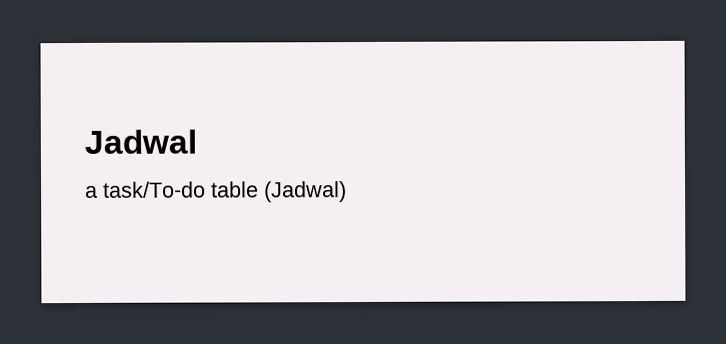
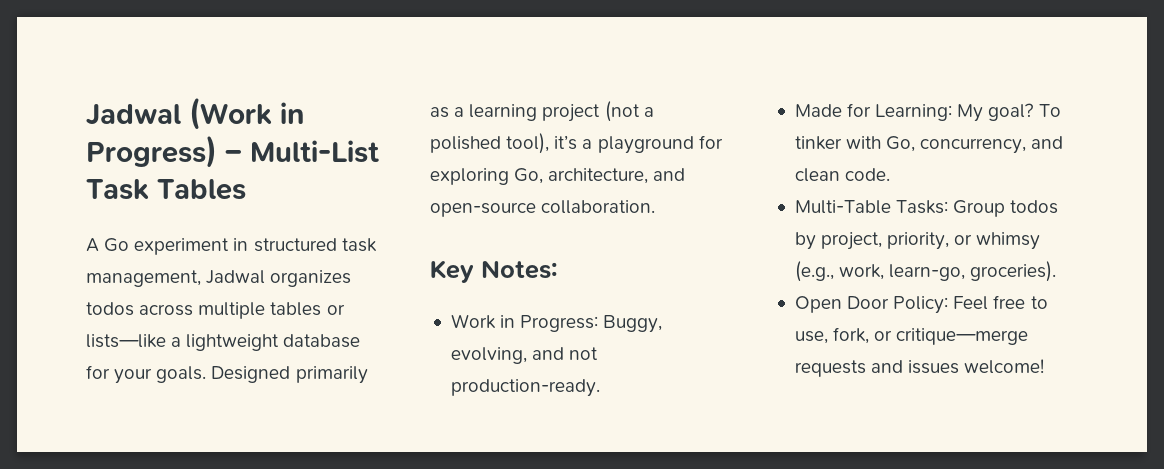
- Jadwal
- a task/To-do table (Jadwal)
+ Jadwal (Work in Progress) – Multi-List Task Tables
+ A Go experiment in structured task management, Jadwal organizes todos across multiple tables or lists—like a lightweight database for your goals. Designed primarily as a learning project (not a polished tool), it’s a playground for exploring Go, architecture, and open-source collaboration.
+ Key Notes:
+ Work in Progress: Buggy, evolving, and not production-ready.
+ Made for Learning: My goal? To tinker with Go, concurrency, and clean code.
+ Multi-Table Tasks: Group todos by project, priority, or whimsy (e.g., work, learn-go, groceries).
+ Open Door Policy: Feel free to use, fork, or critique—merge requests and issues welcome!

